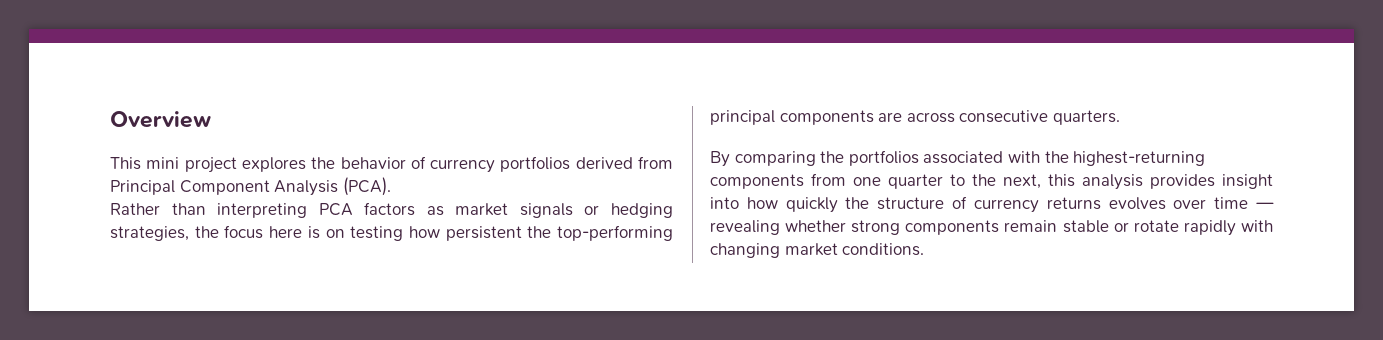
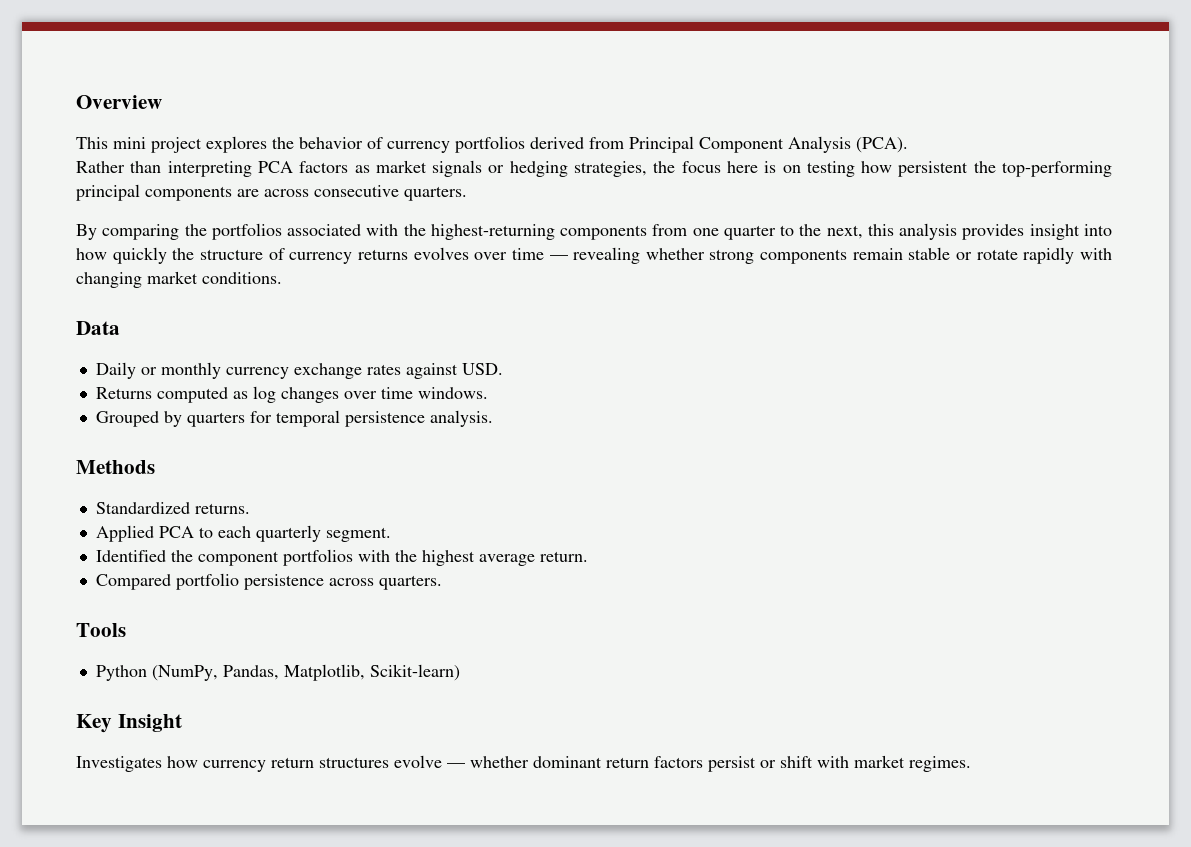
+ Data
+ Daily or monthly currency exchange rates against USD.
+ Returns computed as log changes over time windows.
+ Grouped by quarters for temporal persistence analysis.
+ Methods
+ Standardized returns.
+ Applied PCA to each quarterly segment.
+ Identified the component portfolios with the highest average return.
+ Compared portfolio persistence across quarters.
+ Tools
+ Python (NumPy, Pandas, Matplotlib, Scikit-learn)
+ Key Insight
+ Investigates how currency return structures evolve — whether dominant return factors persist or shift with market regimes.

